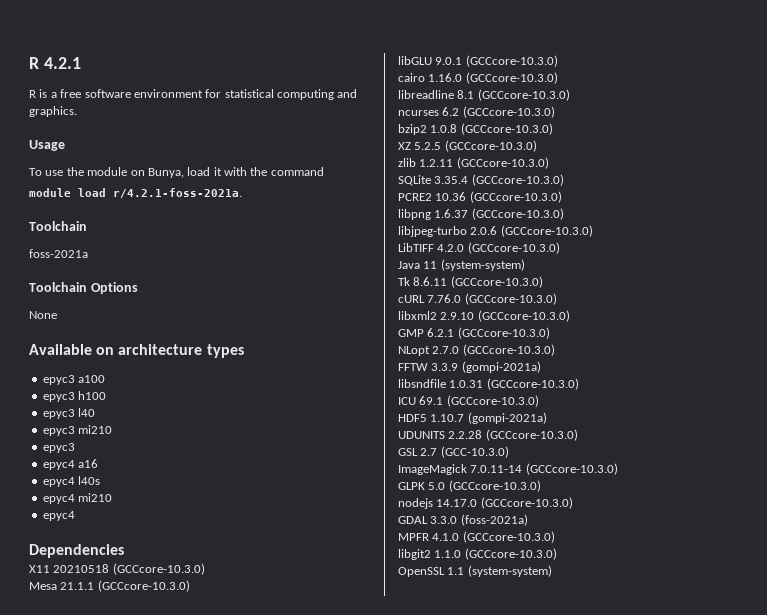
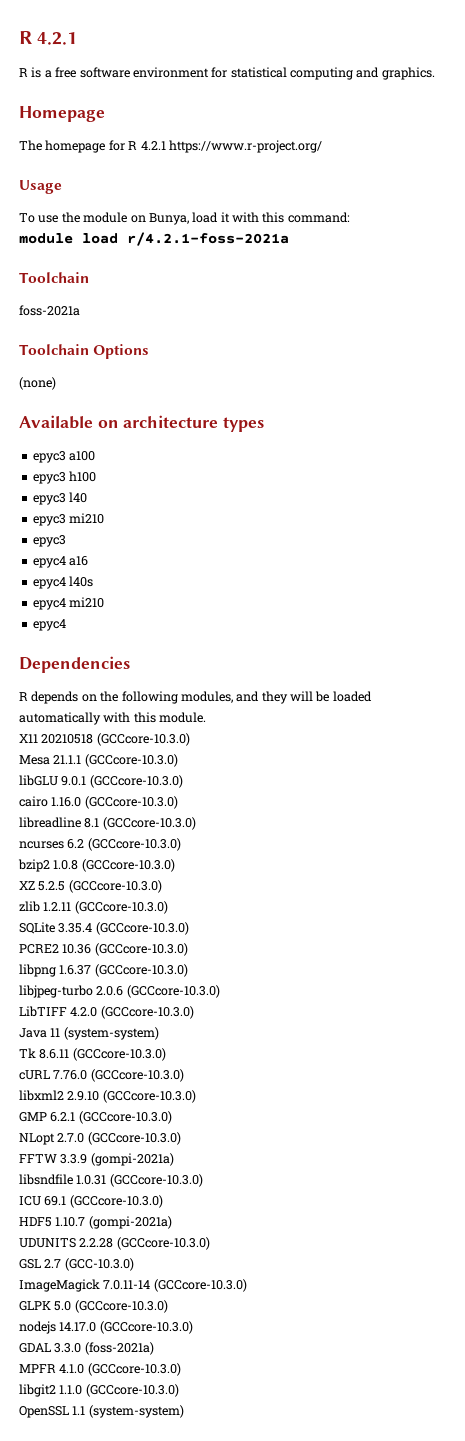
+ Homepage
+ The homepage for R 4.2.1 https://www.r-project.org/
- To use the module on Bunya, load it with the command
+ To use the module on Bunya, load it with this command:
- module load r/4.2.1-foss-2021a.
+ module load r/4.2.1-foss-2021a
- None
+ (none)
+ R depends on the following modules, and they will be loaded automatically with this module.

